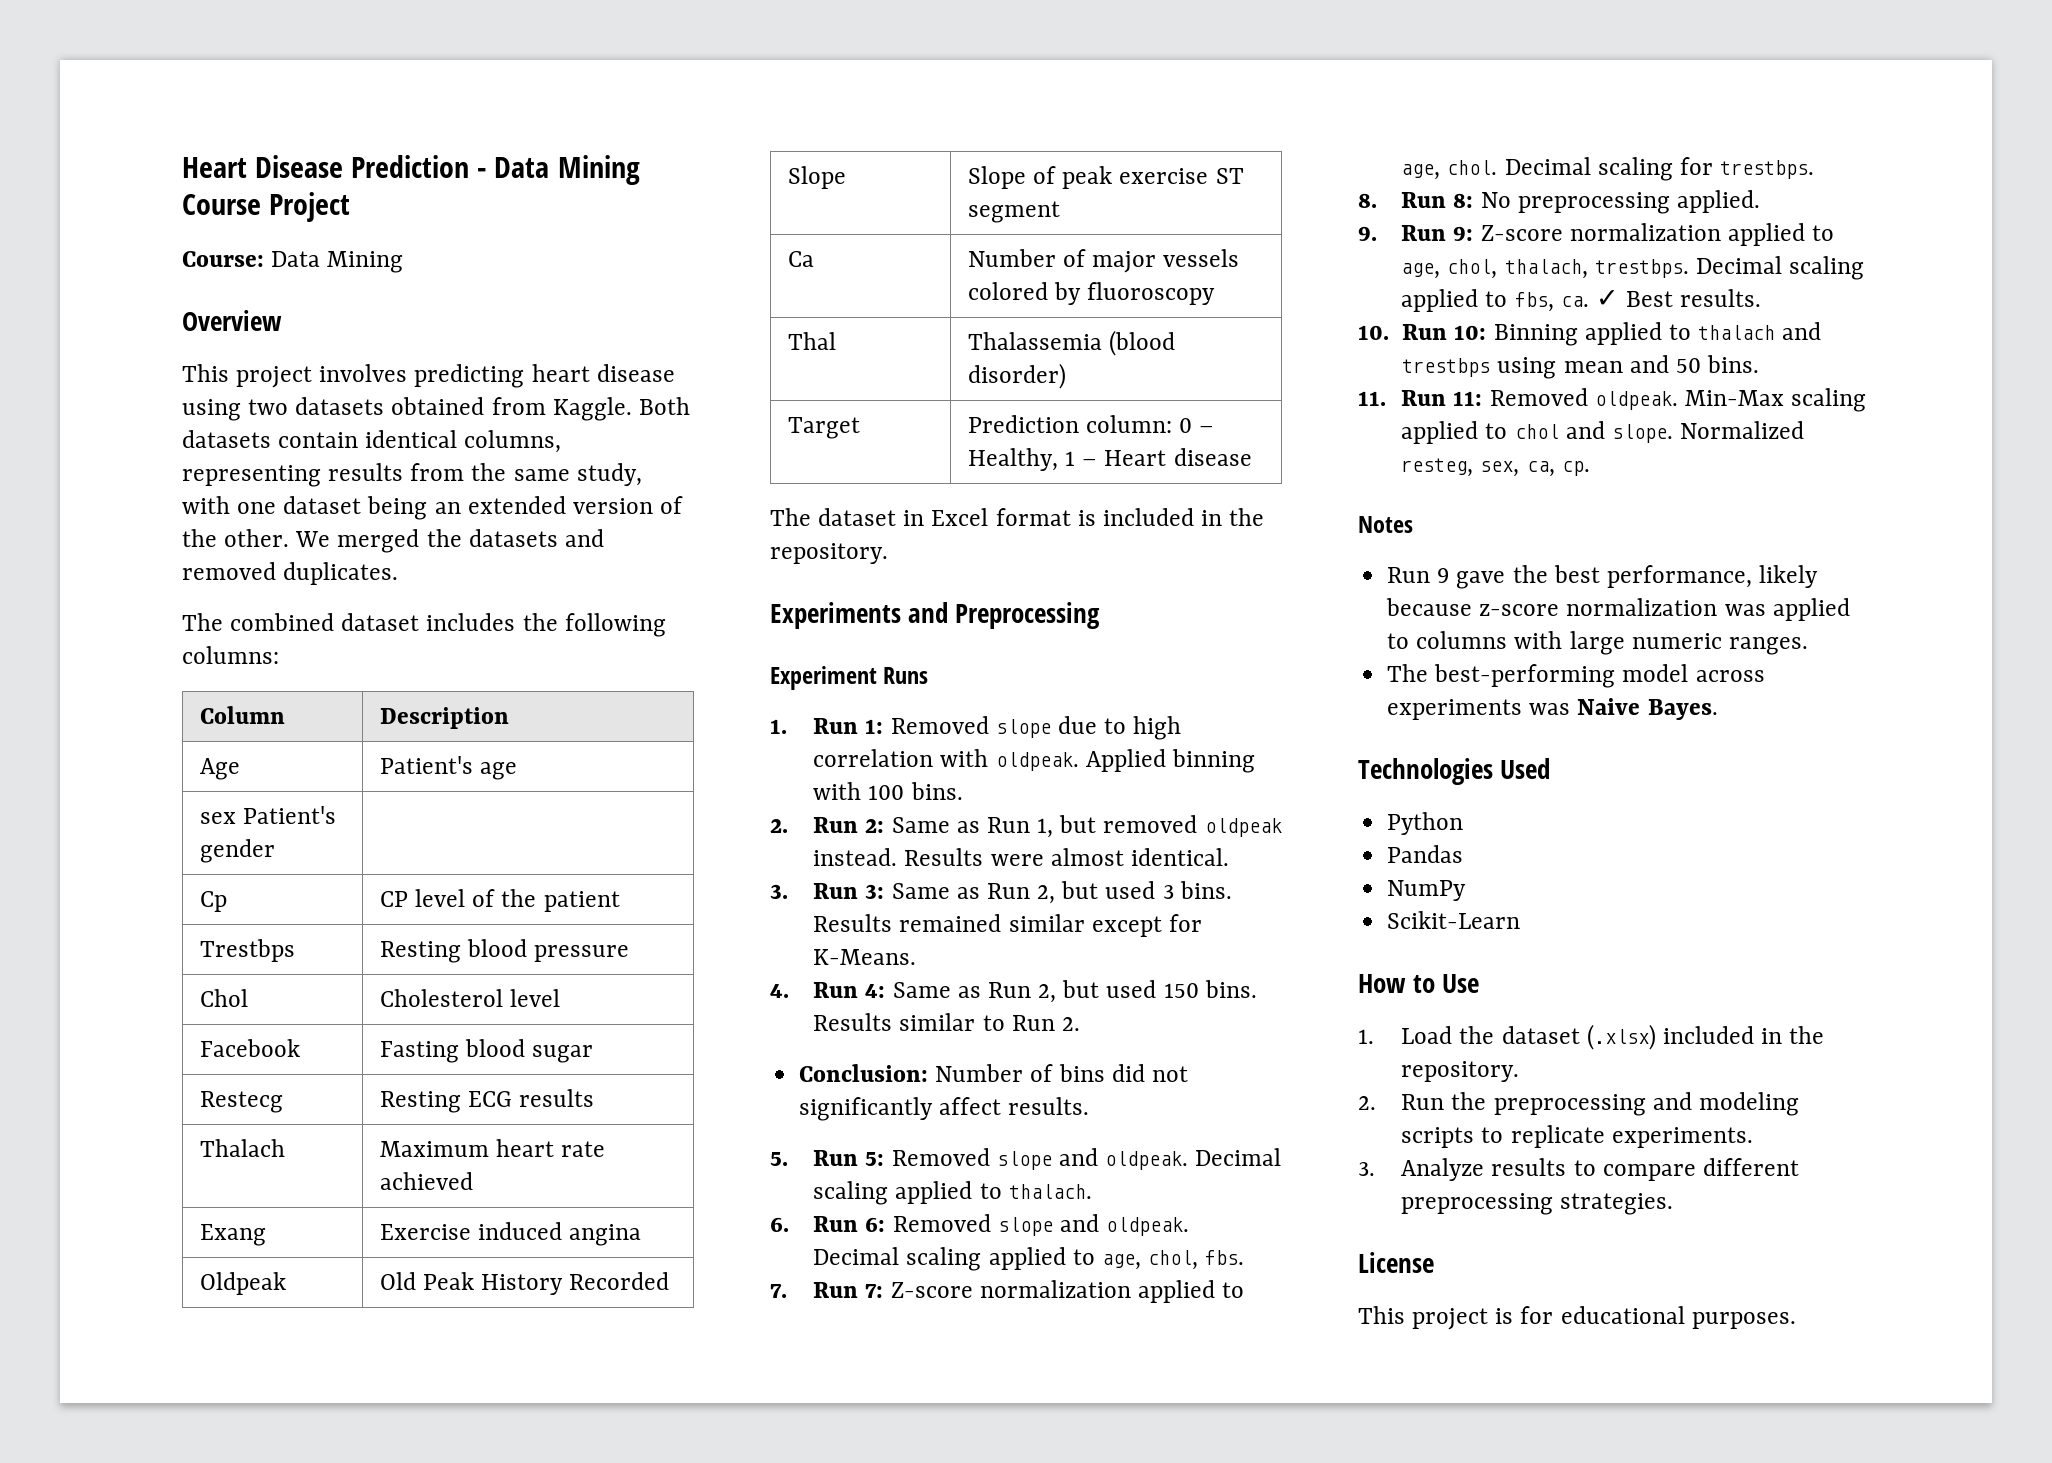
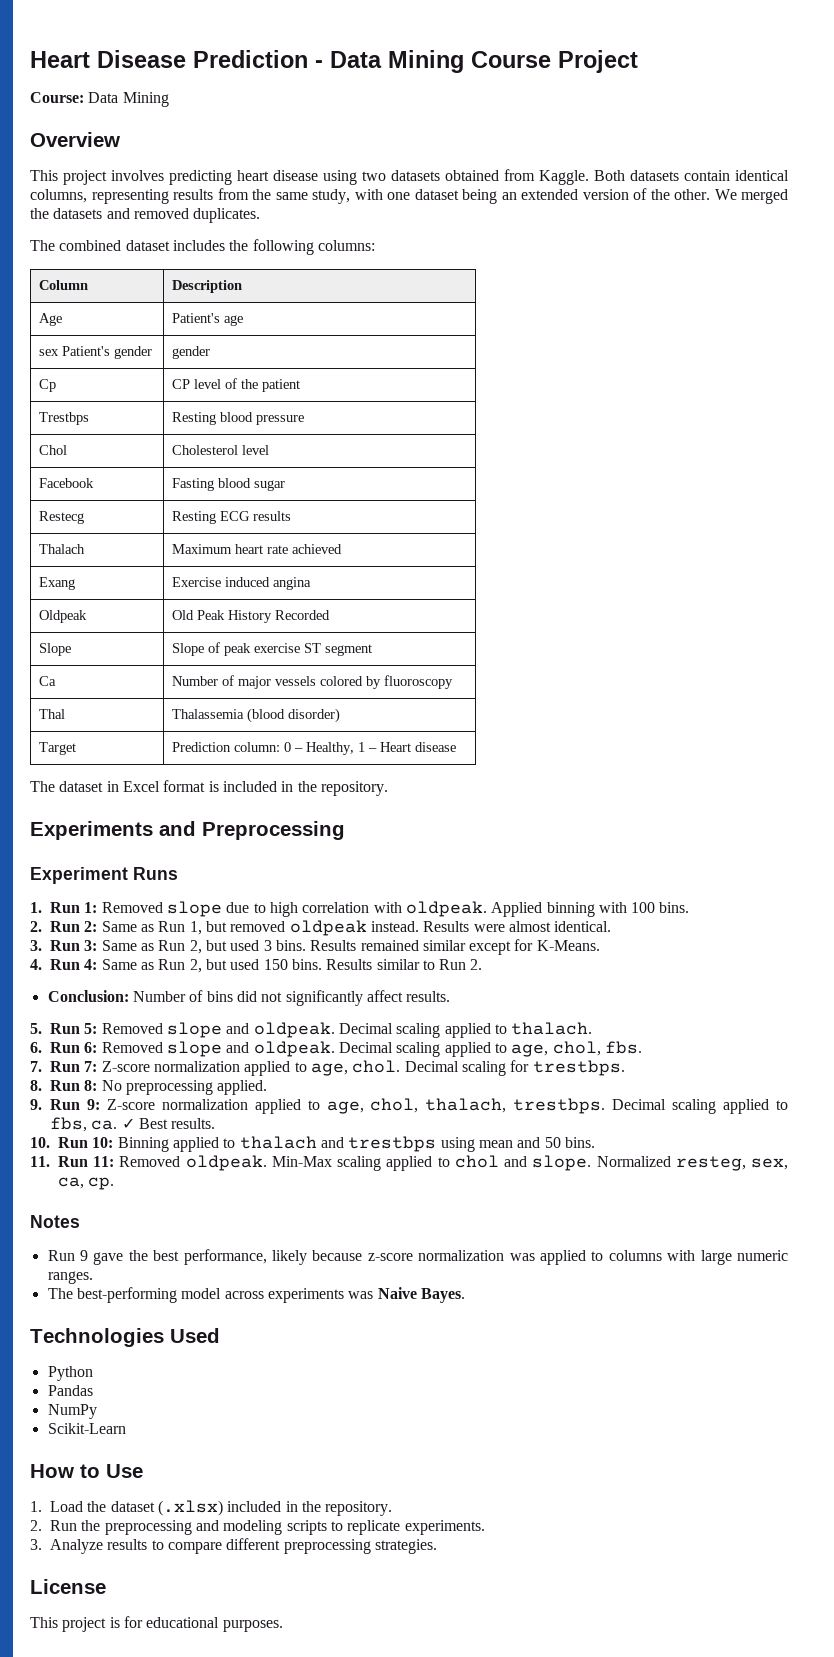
- sex Patient's gender |
+ sex Patient's gender | gender

